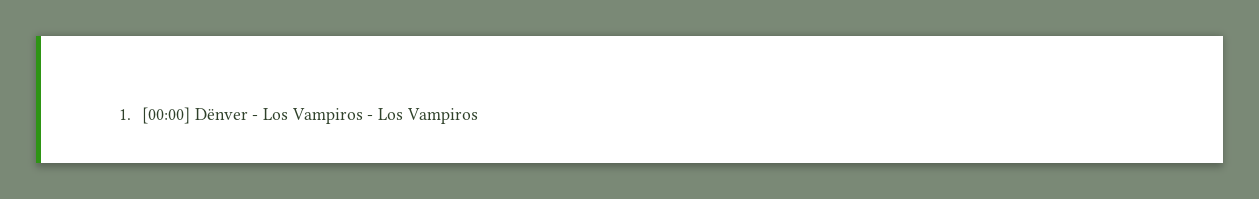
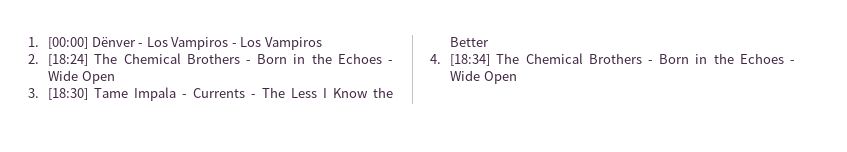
+ 2. [18:24] The Chemical Brothers - Born in the Echoes - Wide Open
+ 3. [18:30] Tame Impala - Currents - The Less I Know the Better
+ 4. [18:34] The Chemical Brothers - Born in the Echoes - Wide Open

